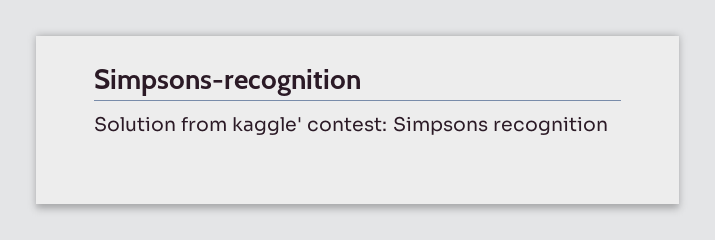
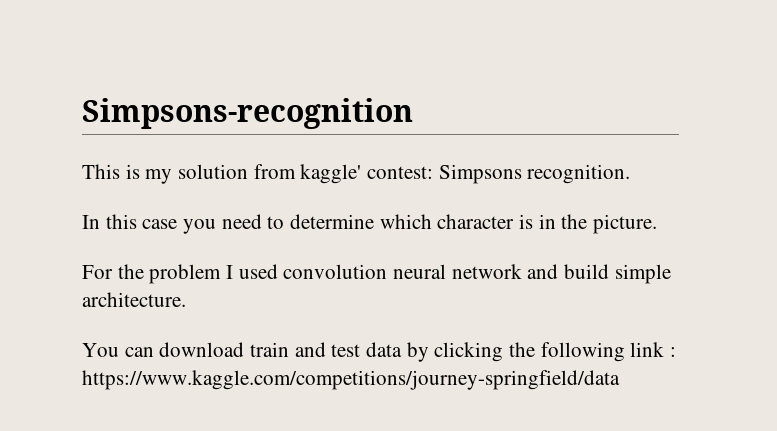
- Solution from kaggle' contest: Simpsons recognition
+ This is my solution from kaggle' contest: Simpsons recognition.
+ In this case you need to determine which character is in the picture.
+ For the problem I used convolution neural network and build simple architecture.
+ You can download train and test data by clicking the following link : https://www.kaggle.com/competitions/journey-springfield/data

